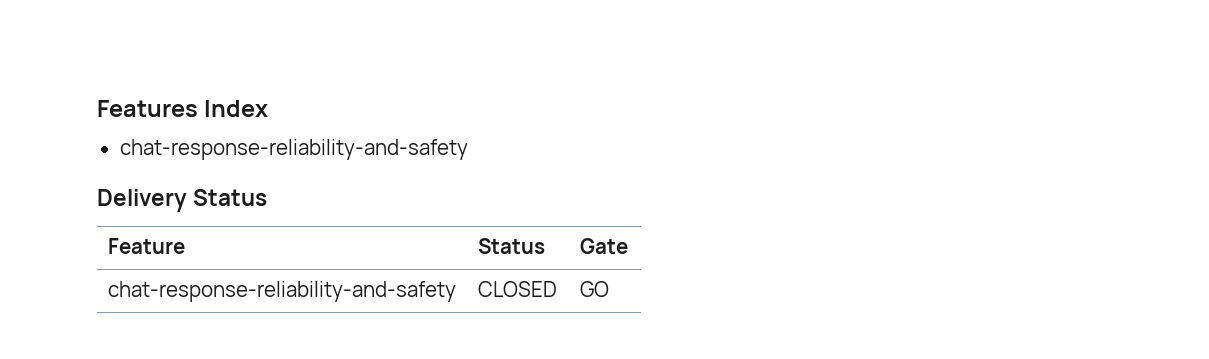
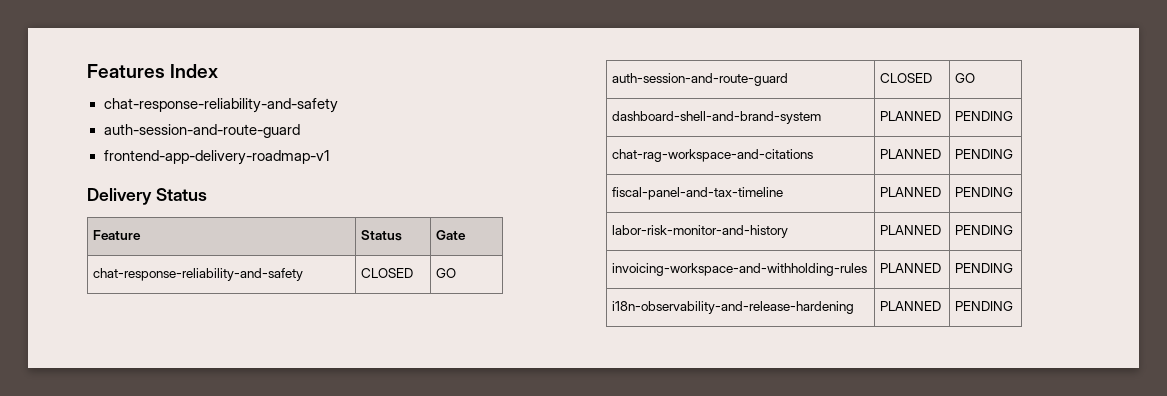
  Features Index
  chat-response-reliability-and-safety
+ auth-session-and-route-guard
+ frontend-app-delivery-roadmap-v1
+ auth-session-and-route-guard | CLOSED | GO
+ dashboard-shell-and-brand-system | PLANNED | PENDING
+ chat-rag-workspace-and-citations | PLANNED | PENDING
+ fiscal-panel-and-tax-timeline | PLANNED | PENDING
+ labor-risk-monitor-and-history | PLANNED | PENDING
+ invoicing-workspace-and-withholding-rules | PLANNED | PENDING
+ i18n-observability-and-release-hardening | PLANNED | PENDING

